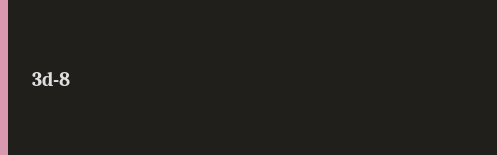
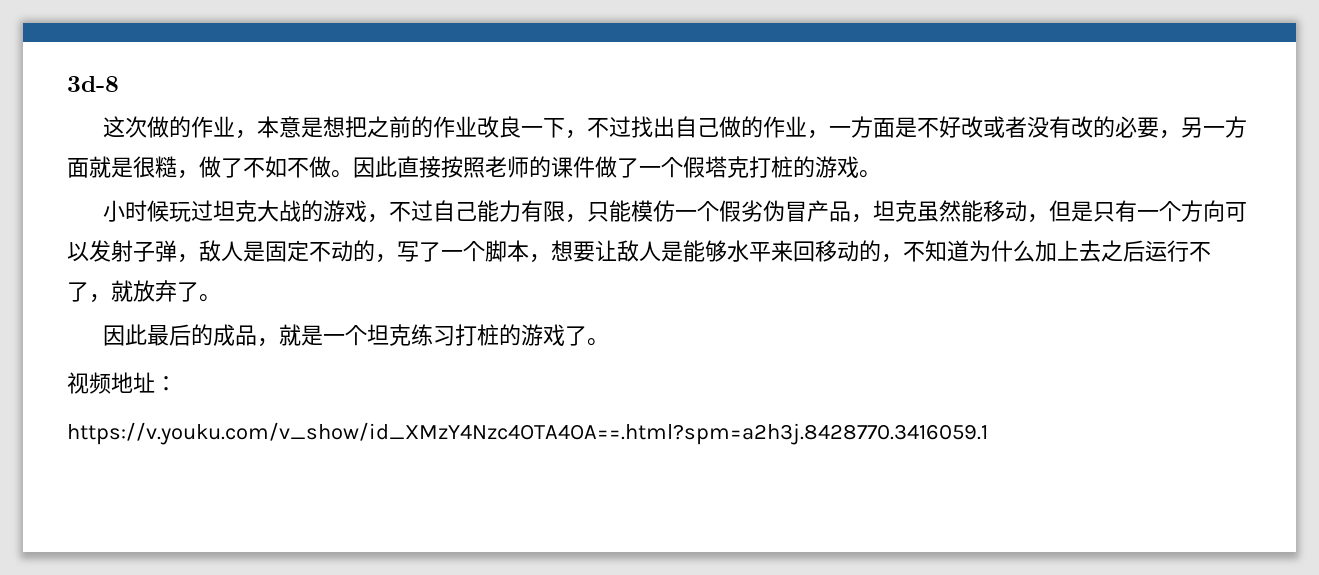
+ 这次做的作业，本意是想把之前的作业改良一下，不过找出自己做的作业，一方面是不好改或者没有改的必要，另一方面就是很糙，做了不如不做。因此直接按照老师的课件做了一个假塔克打桩的游戏。
+ 小时候玩过坦克大战的游戏，不过自己能力有限，只能模仿一个假劣伪冒产品，坦克虽然能移动，但是只有一个方向可以发射子弹，敌人是固定不动的，写了一个脚本，想要让敌人是能够水平来回移动的，不知道为什么加上去之后运行不了，就放弃了。
+ 因此最后的成品，就是一个坦克练习打桩的游戏了。
+ 视频地址：
+ https://v.youku.com/v_show/id_XMzY4Nzc4OTA4OA==.html?spm=a2h3j.8428770.3416059.1

